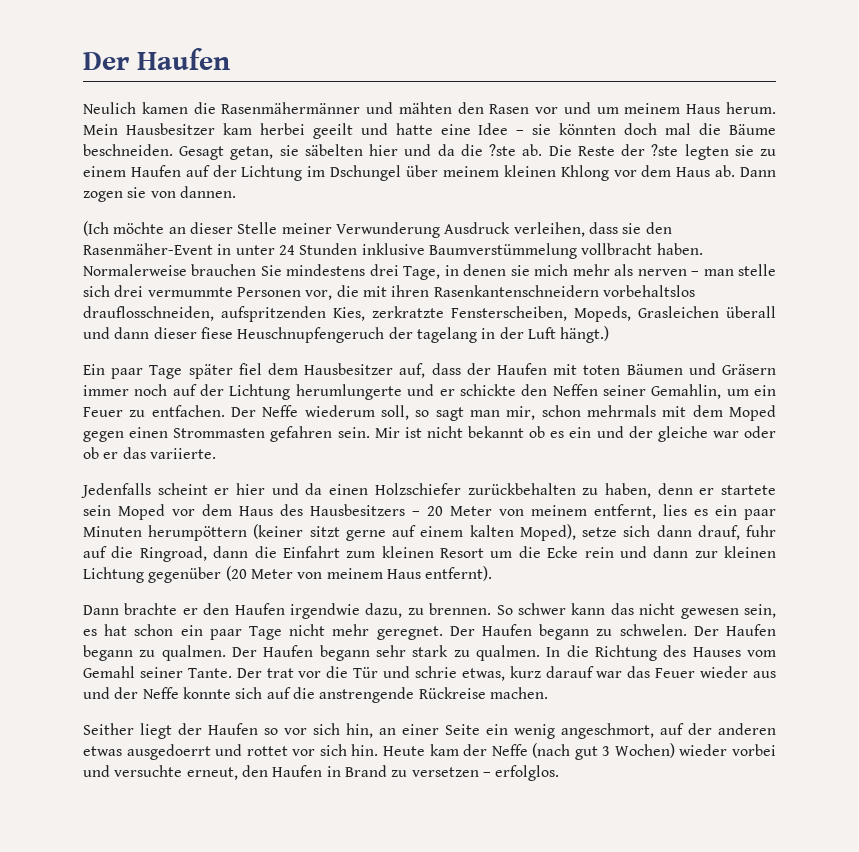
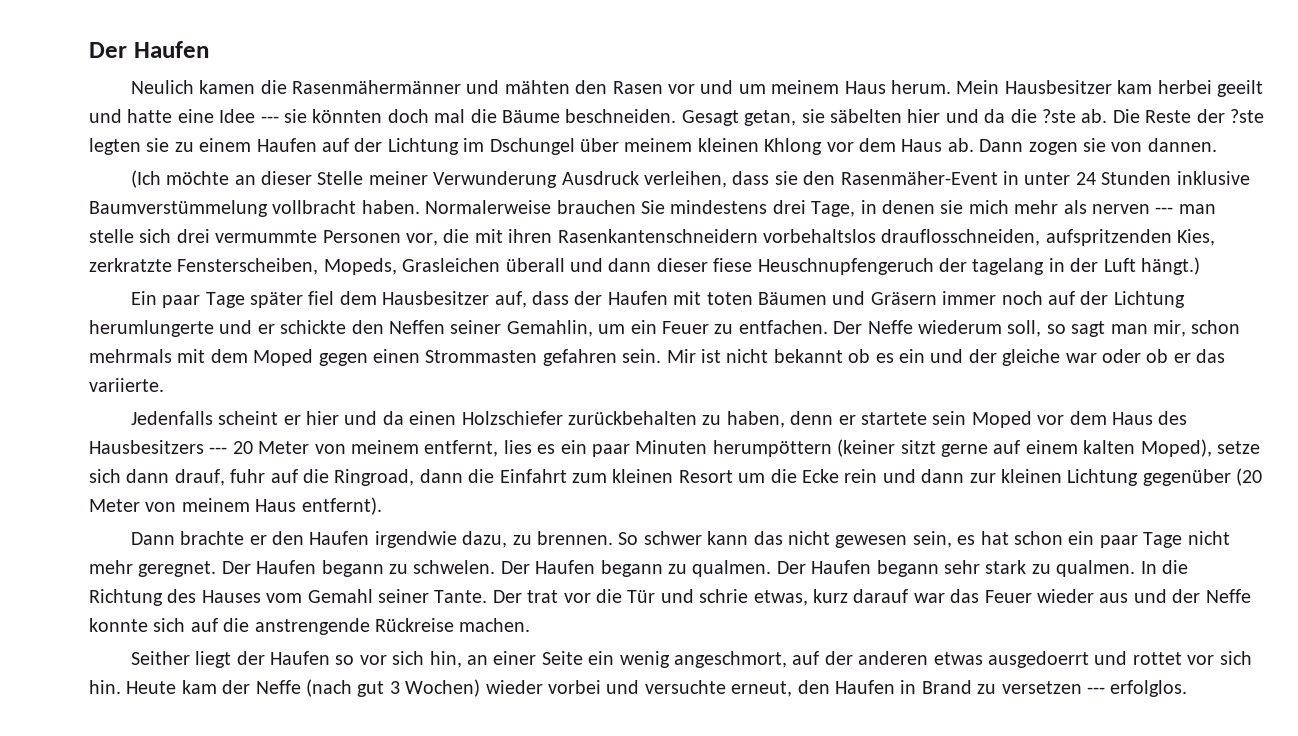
- Mein Hausbesitzer kam herbei geeilt und hatte eine Idee – sie könnten doch mal die Bäume beschneiden.
+ Mein Hausbesitzer kam herbei geeilt und hatte eine Idee --- sie könnten doch mal die Bäume beschneiden.
- Normalerweise brauchen Sie mindestens drei Tage, in denen sie mich mehr als nerven – man stelle sich drei vermummte Personen vor, die mit ihren Rasenkantenschneidern vorbehaltslos drauflosschneiden, aufspritzenden Kies, zerkratzte Fensterscheiben, Mopeds, Grasleichen überall und dann dieser fiese Heuschnupfengeruch der tagelang in der Luft hängt.)
+ Normalerweise brauchen Sie mindestens drei Tage, in denen sie mich mehr als nerven --- man stelle sich drei vermummte Personen vor, die mit ihren Rasenkantenschneidern vorbehaltslos drauflosschneiden, aufspritzenden Kies, zerkratzte Fensterscheiben, Mopeds, Grasleichen überall und dann dieser fiese Heuschnupfengeruch der tagelang in der Luft hängt.)
- Jedenfalls scheint er hier und da einen Holzschiefer zurückbehalten zu haben, denn er startete sein Moped vor dem Haus des Hausbesitzers – 20 Meter von meinem entfernt, lies es ein paar Minuten herumpöttern (keiner sitzt gerne auf einem kalten Moped), setze sich dann drauf, fuhr auf die Ringroad, dann die Einfahrt zum kleinen Resort um die Ecke rein und dann zur kleinen Lichtung gegenüber (20 Meter von meinem Haus entfernt).
+ Jedenfalls scheint er hier und da einen Holzschiefer zurückbehalten zu haben, denn er startete sein Moped vor dem Haus des Hausbesitzers --- 20 Meter von meinem entfernt, lies es ein paar Minuten herumpöttern (keiner sitzt gerne auf einem kalten Moped), setze sich dann drauf, fuhr auf die Ringroad, dann die Einfahrt zum kleinen Resort um die Ecke rein und dann zur kleinen Lichtung gegenüber (20 Meter von meinem Haus entfernt).
- Heute kam der Neffe (nach gut 3 Wochen) wieder vorbei und versuchte erneut, den Haufen in Brand zu versetzen – erfolglos.
+ Heute kam der Neffe (nach gut 3 Wochen) wieder vorbei und versuchte erneut, den Haufen in Brand zu versetzen --- erfolglos.

